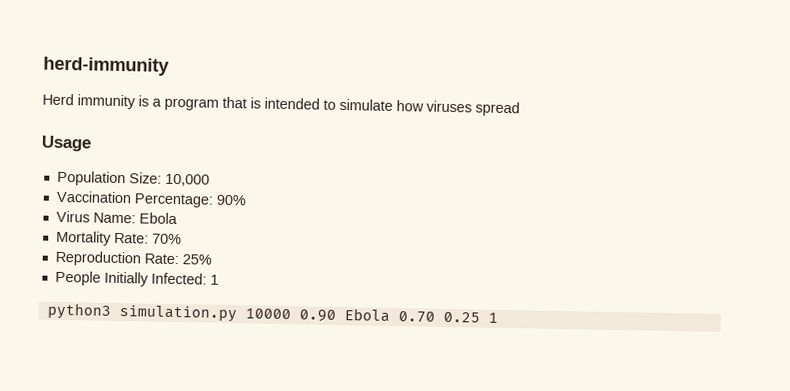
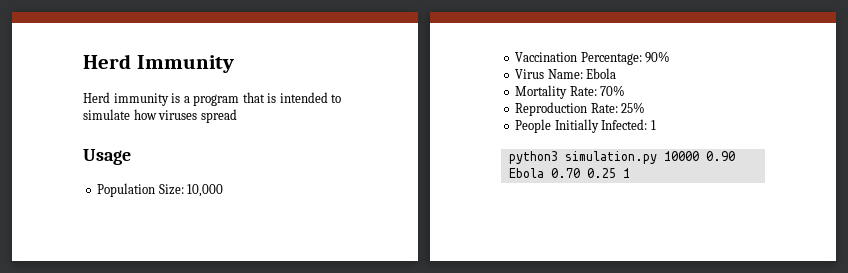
- herd-immunity
+ Herd Immunity

